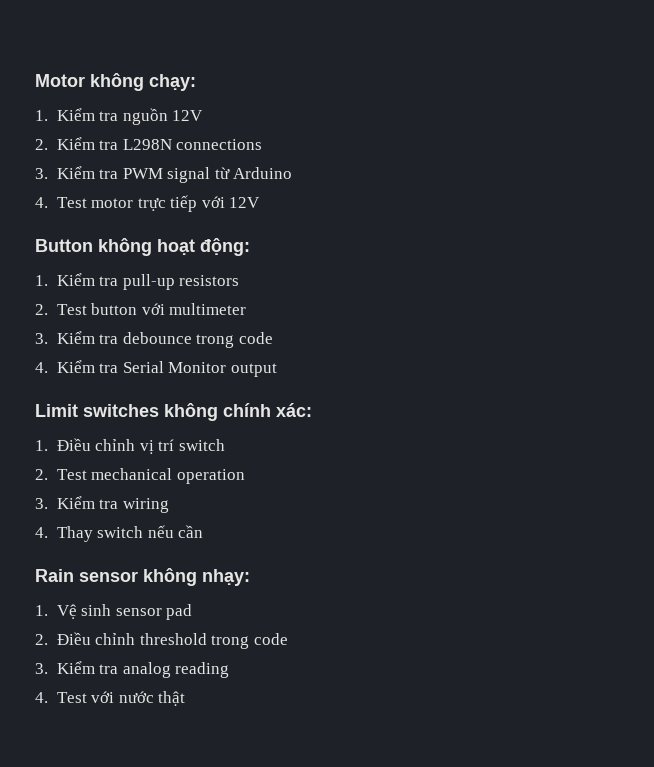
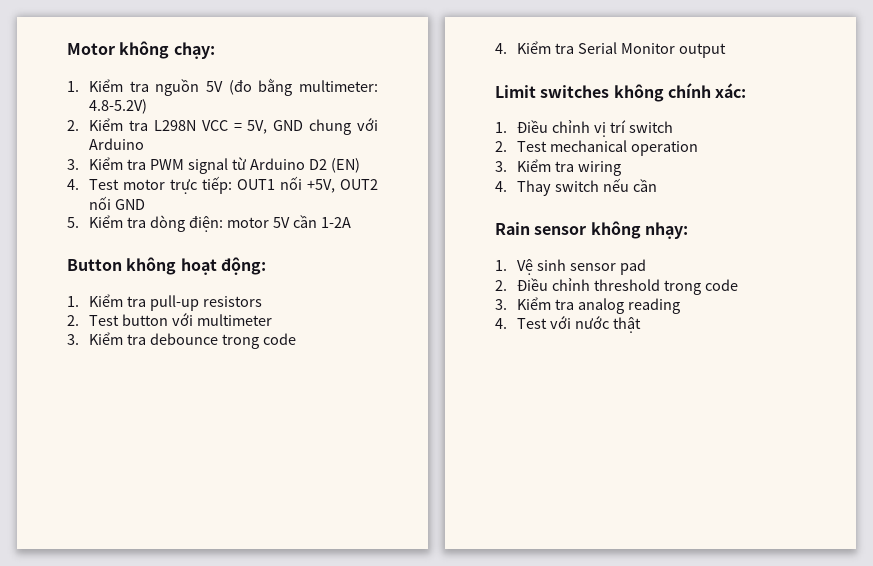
- 1. Kiểm tra nguồn 12V
+ 1. Kiểm tra nguồn 5V (đo bằng multimeter: 4.8-5.2V)
- 2. Kiểm tra L298N connections
+ 2. Kiểm tra L298N VCC = 5V, GND chung với Arduino
- 3. Kiểm tra PWM signal từ Arduino
+ 3. Kiểm tra PWM signal từ Arduino D2 (EN)
- 4. Test motor trực tiếp với 12V
+ 4. Test motor trực tiếp: OUT1 nối +5V, OUT2 nối GND
+ 5. Kiểm tra dòng điện: motor 5V cần 1-2A

